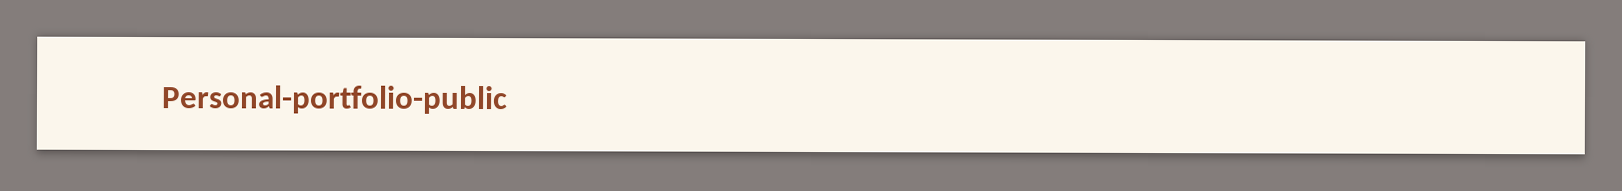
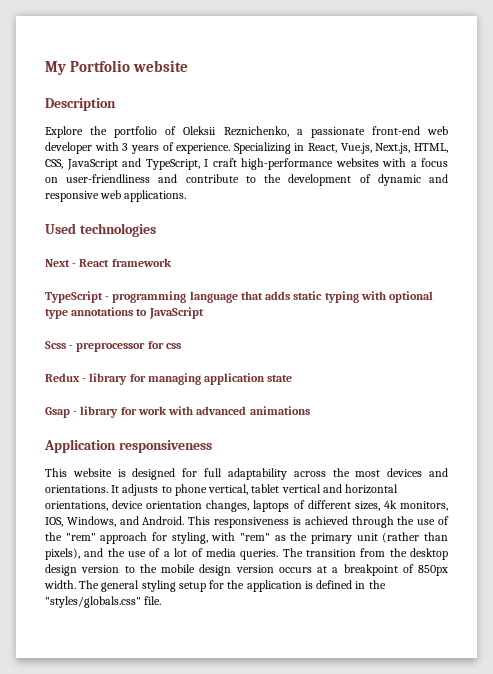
- Personal-portfolio-public
+ My Portfolio website
+ Description
+ Explore the portfolio of Oleksii Reznichenko, a passionate front-end web developer with 3 years of experience. Specializing in React, Vue.js, Next.js, HTML, CSS, JavaScript and TypeScript, I craft high-performance websites with a focus on user-friendliness and contribute to the development of dynamic and responsive web applications.
+ Used technologies
+ Next - React framework
+ TypeScript - programming language that adds static typing with optional type annotations to JavaScript
+ Scss - preprocessor for css
+ Redux - library for managing application state
+ Gsap - library for work with advanced animations
+ Application responsiveness
+ This website is designed for full adaptability across the most devices and orientations. It adjusts to phone vertical, tablet vertical and horizontal orientations, device orientation changes, laptops of different sizes, 4k monitors, IOS, Windows, and Android. This responsiveness is achieved through the use of the "rem" approach for styling, with "rem" as the primary unit (rather than pixels), and the use of a lot of media queries. The transition from the desktop design version to the mobile design version occurs at a breakpoint of 850px width. The general styling setup for the application is defined in the "styles/globals.css" file.

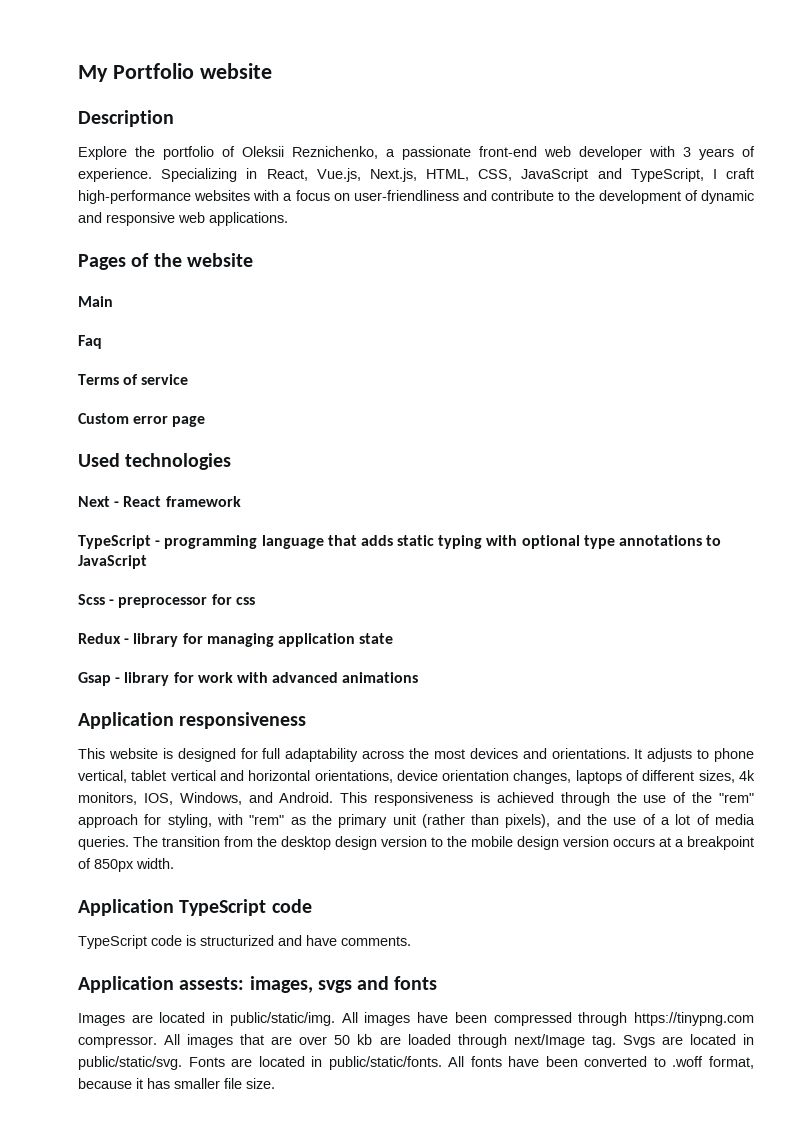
+ Pages of the website
+ Main
+ Faq
+ Terms of service
+ Custom error page
- The transition from the desktop design version to the mobile design version occurs at a breakpoint of 850px width. The general styling setup for the application is defined in the "styles/globals.css" file.
+ The transition from the desktop design version to the mobile design version occurs at a breakpoint of 850px width.
+ Application TypeScript code
+ TypeScript code is structurized and have comments.
+ Application assests: images, svgs and fonts
+ Images are located in public/static/img. All images have been compressed through https://tinypng.com compressor. All images that are over 50 kb are loaded through next/Image tag. Svgs are located in public/static/svg. Fonts are located in public/static/fonts. All fonts have been converted to .woff format, because it has smaller file size.

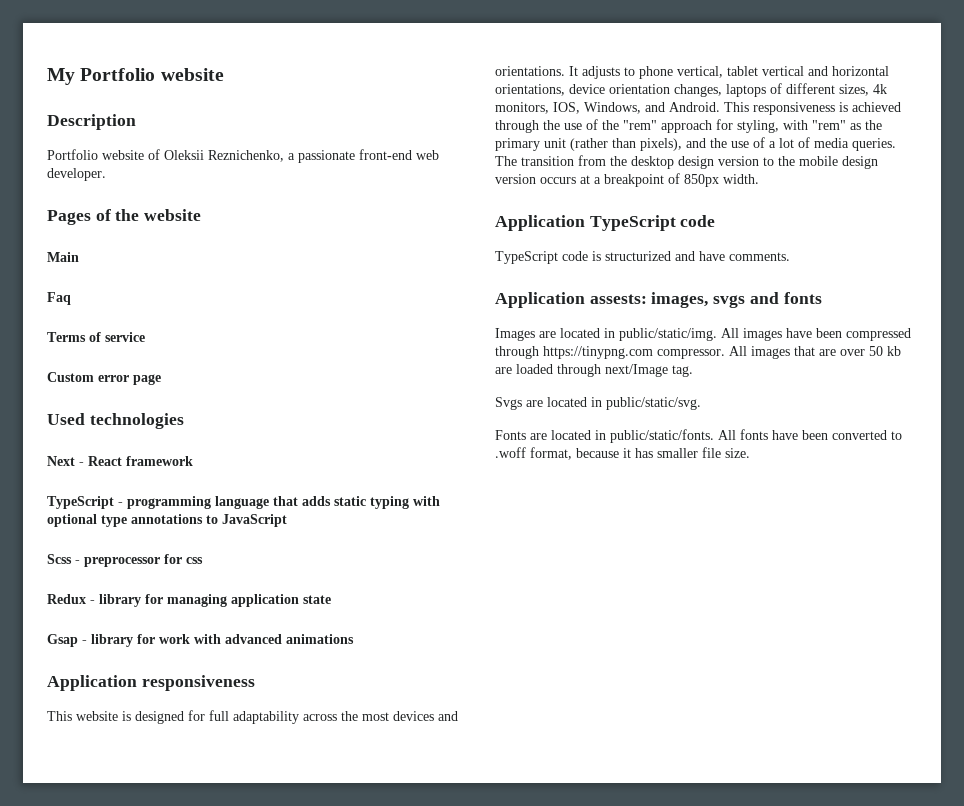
- Explore the portfolio of Oleksii Reznichenko, a passionate front-end web developer with 3 years of experience. Specializing in React, Vue.js, Next.js, HTML, CSS, JavaScript and TypeScript, I craft high-performance websites with a focus on user-friendliness and contribute to the development of dynamic and responsive web applications.
+ Portfolio website of Oleksii Reznichenko, a passionate front-end web developer.
- All images that are over 50 kb are loaded through next/Image tag. Svgs are located in public/static/svg. Fonts are located in public/static/fonts.
+ All images that are over 50 kb are loaded through next/Image tag.
+ Svgs are located in public/static/svg.
+ Fonts are located in public/static/fonts.

